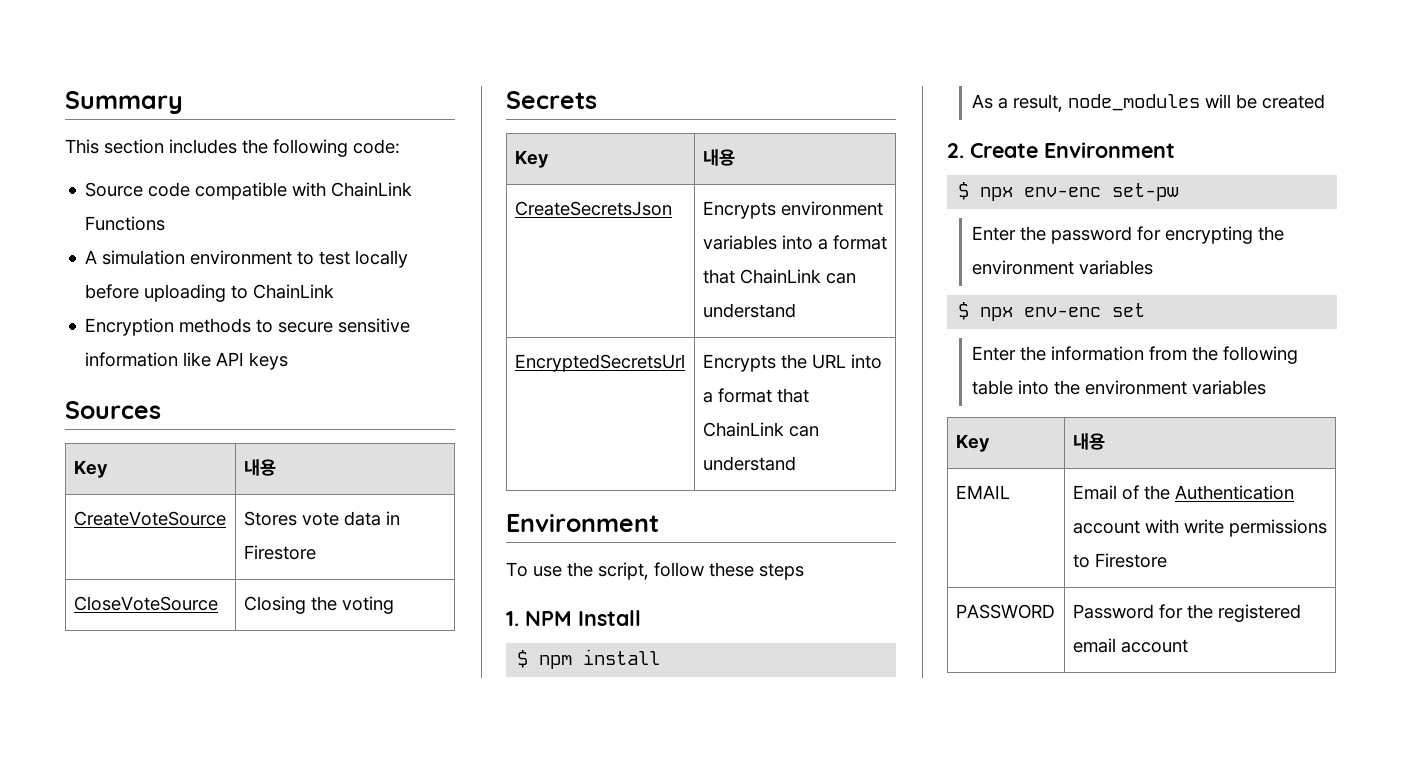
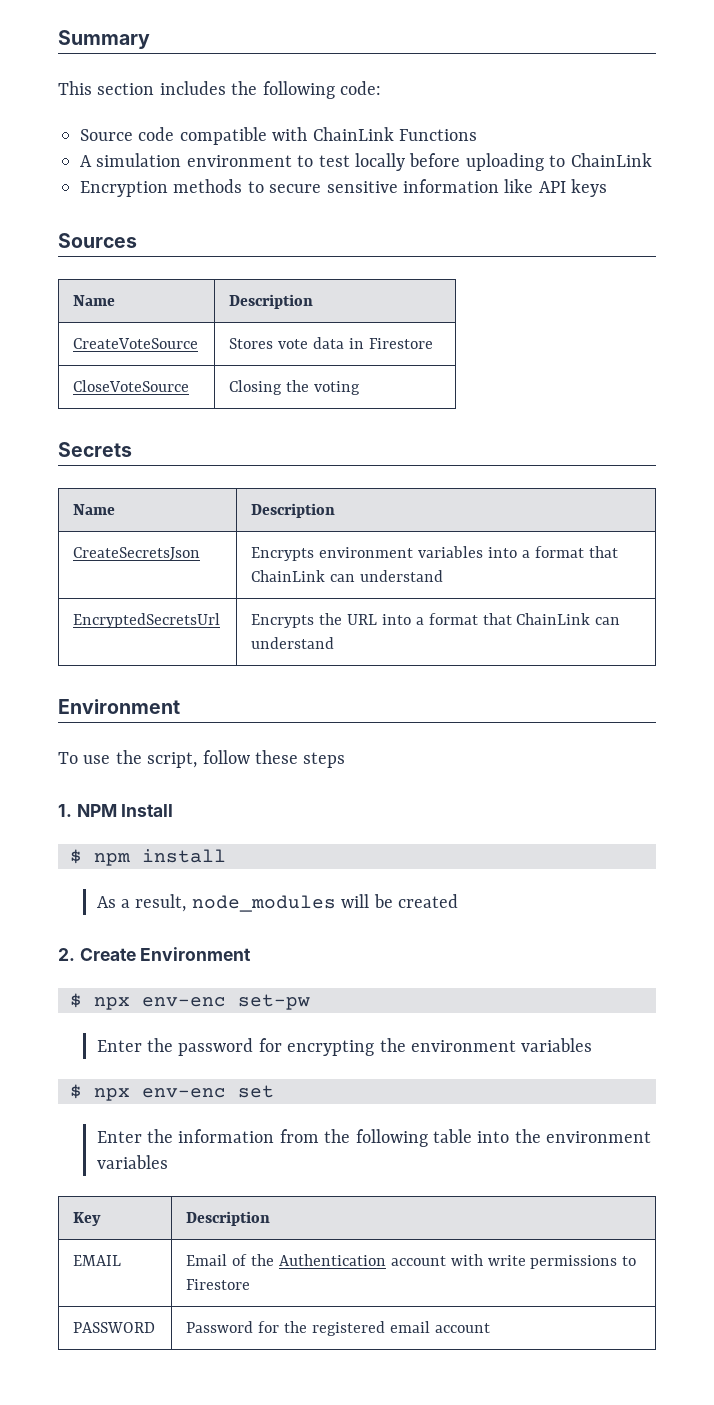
  Sources
- Key | 내용
+ Name | Description
  Secrets
- Key | 내용
+ Name | Description
  Enter the information from the following table into the environment variables
- Key | 내용
+ Key | Description

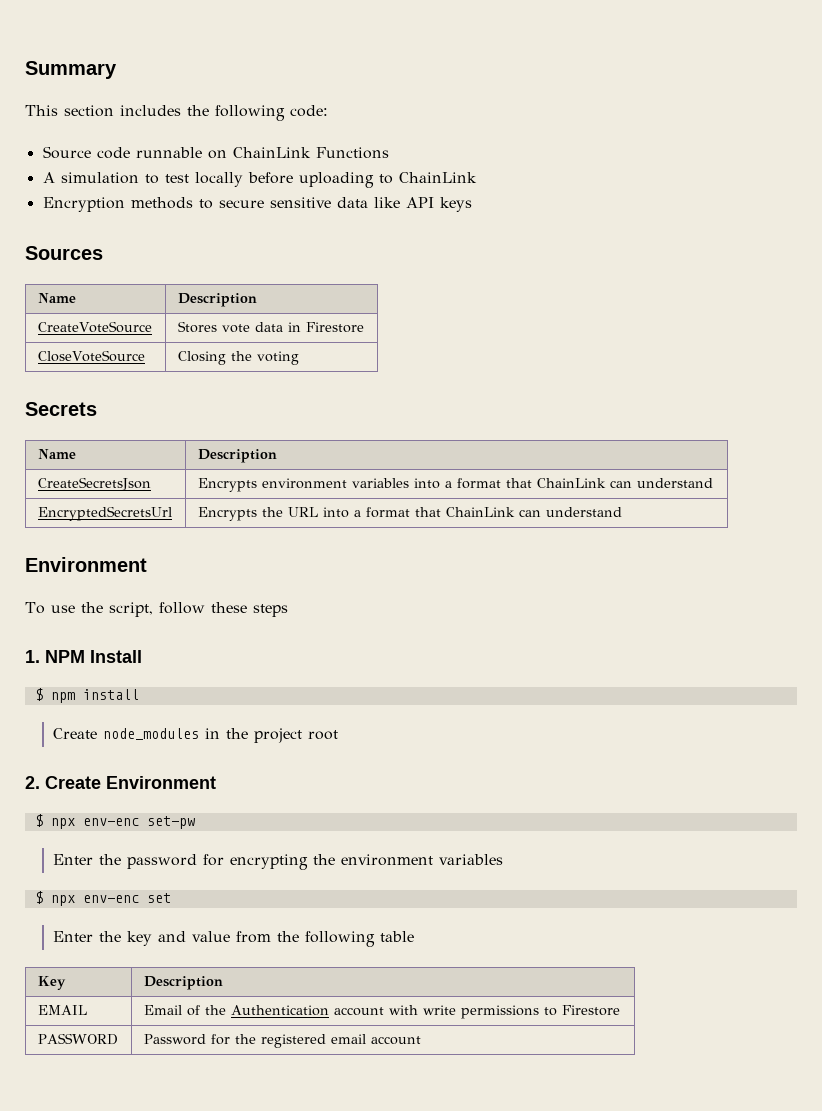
- Source code compatible with ChainLink Functions
+ Source code runnable on ChainLink Functions
- A simulation environment to test locally before uploading to ChainLink
+ A simulation to test locally before uploading to ChainLink
- Encryption methods to secure sensitive information like API keys
+ Encryption methods to secure sensitive data like API keys
- As a result, node_modules will be created
+ Create node_modules in the project root
- Enter the information from the following table into the environment variables
+ Enter the key and value from the following table

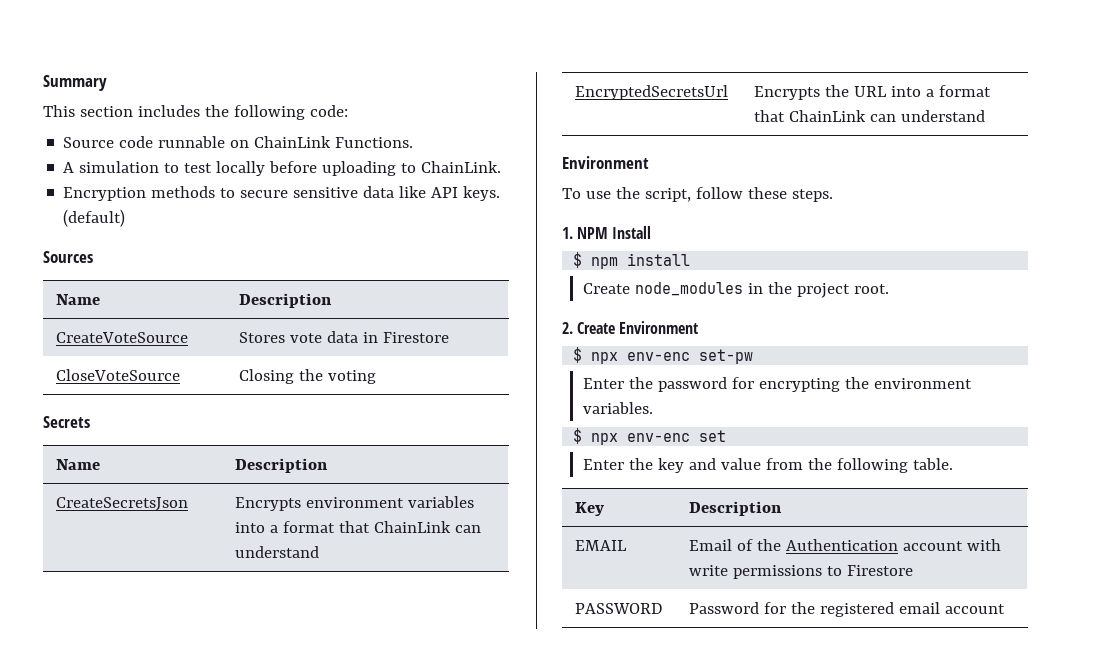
- Source code runnable on ChainLink Functions
+ Source code runnable on ChainLink Functions.
- A simulation to test locally before uploading to ChainLink
+ A simulation to test locally before uploading to ChainLink.
- Encryption methods to secure sensitive data like API keys
+ Encryption methods to secure sensitive data like API keys. (default)
- To use the script, follow these steps
+ To use the script, follow these steps.
- Create node_modules in the project root
+ Create node_modules in the project root.
- Enter the password for encrypting the environment variables
+ Enter the password for encrypting the environment variables.
- Enter the key and value from the following table
+ Enter the key and value from the following table.

